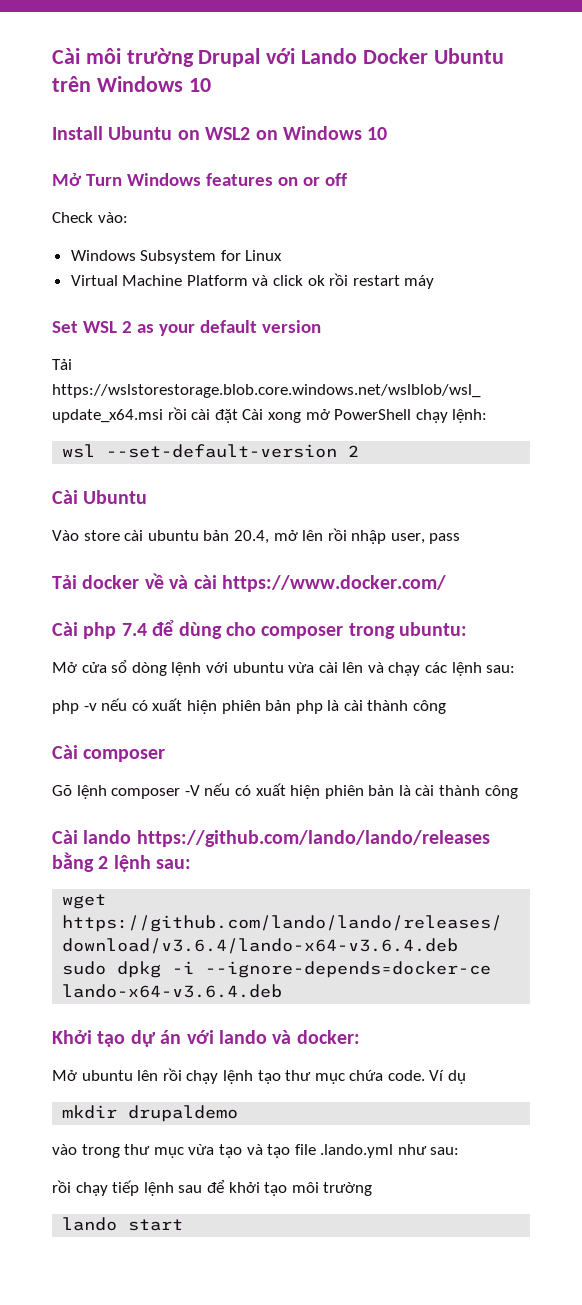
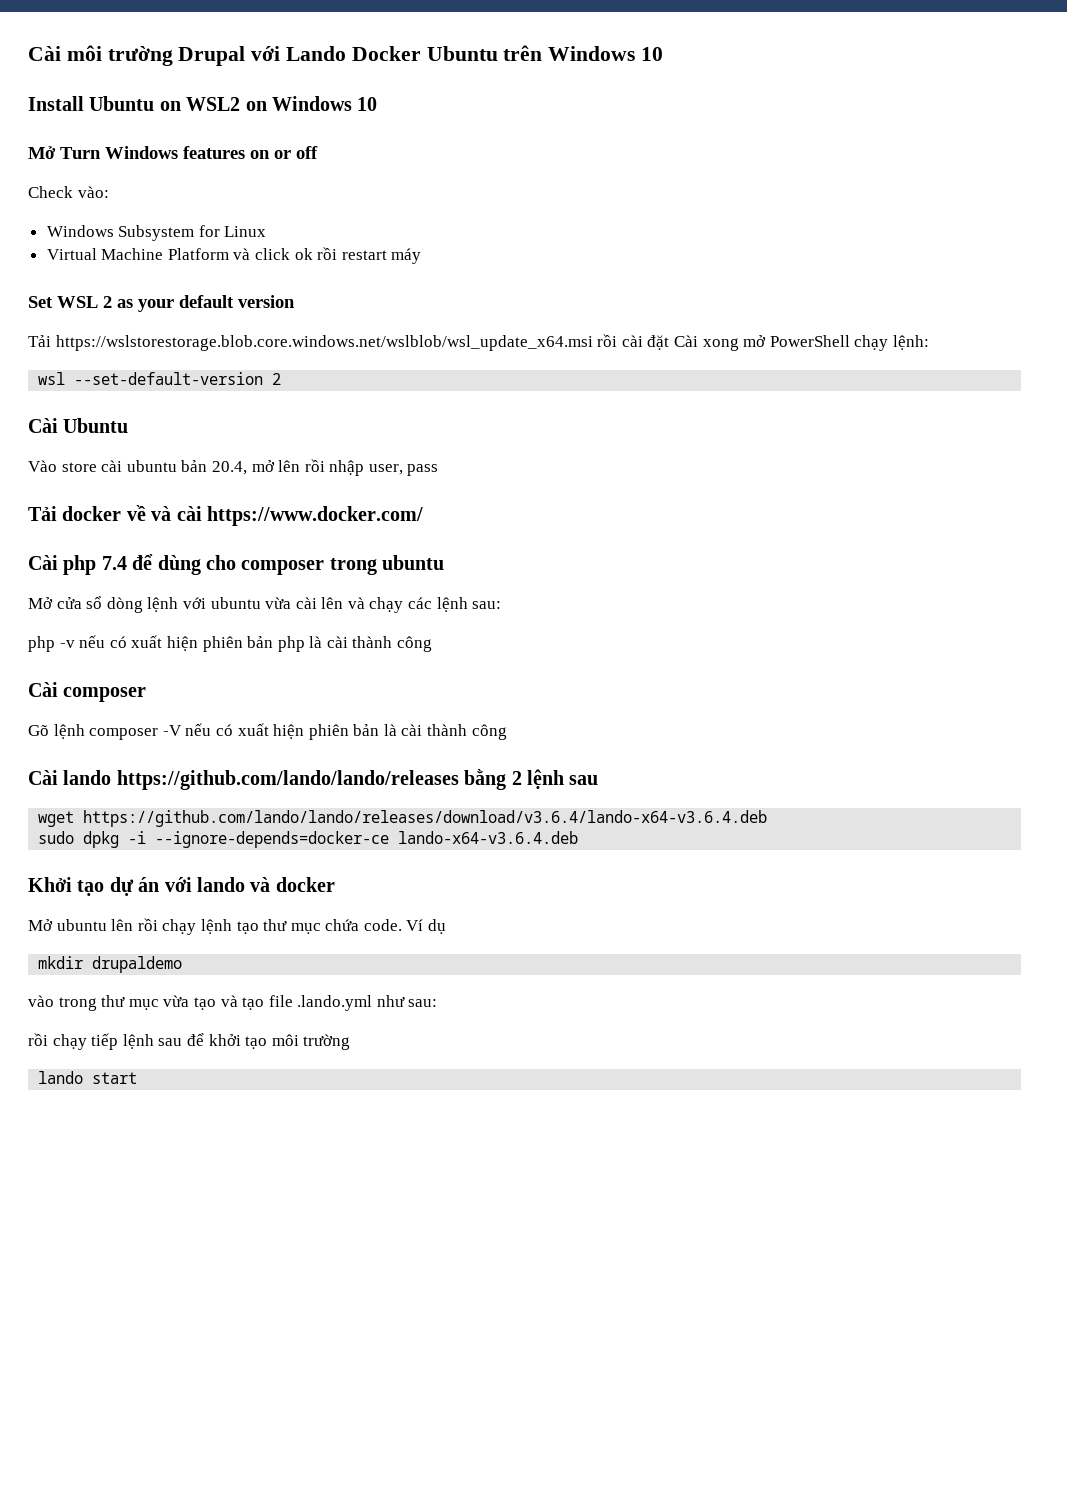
- Cài php 7.4 để dùng cho composer trong ubuntu:
+ Cài php 7.4 để dùng cho composer trong ubuntu
- Cài lando https://github.com/lando/lando/releases bằng 2 lệnh sau:
+ Cài lando https://github.com/lando/lando/releases bằng 2 lệnh sau
- Khởi tạo dự án với lando và docker:
+ Khởi tạo dự án với lando và docker

